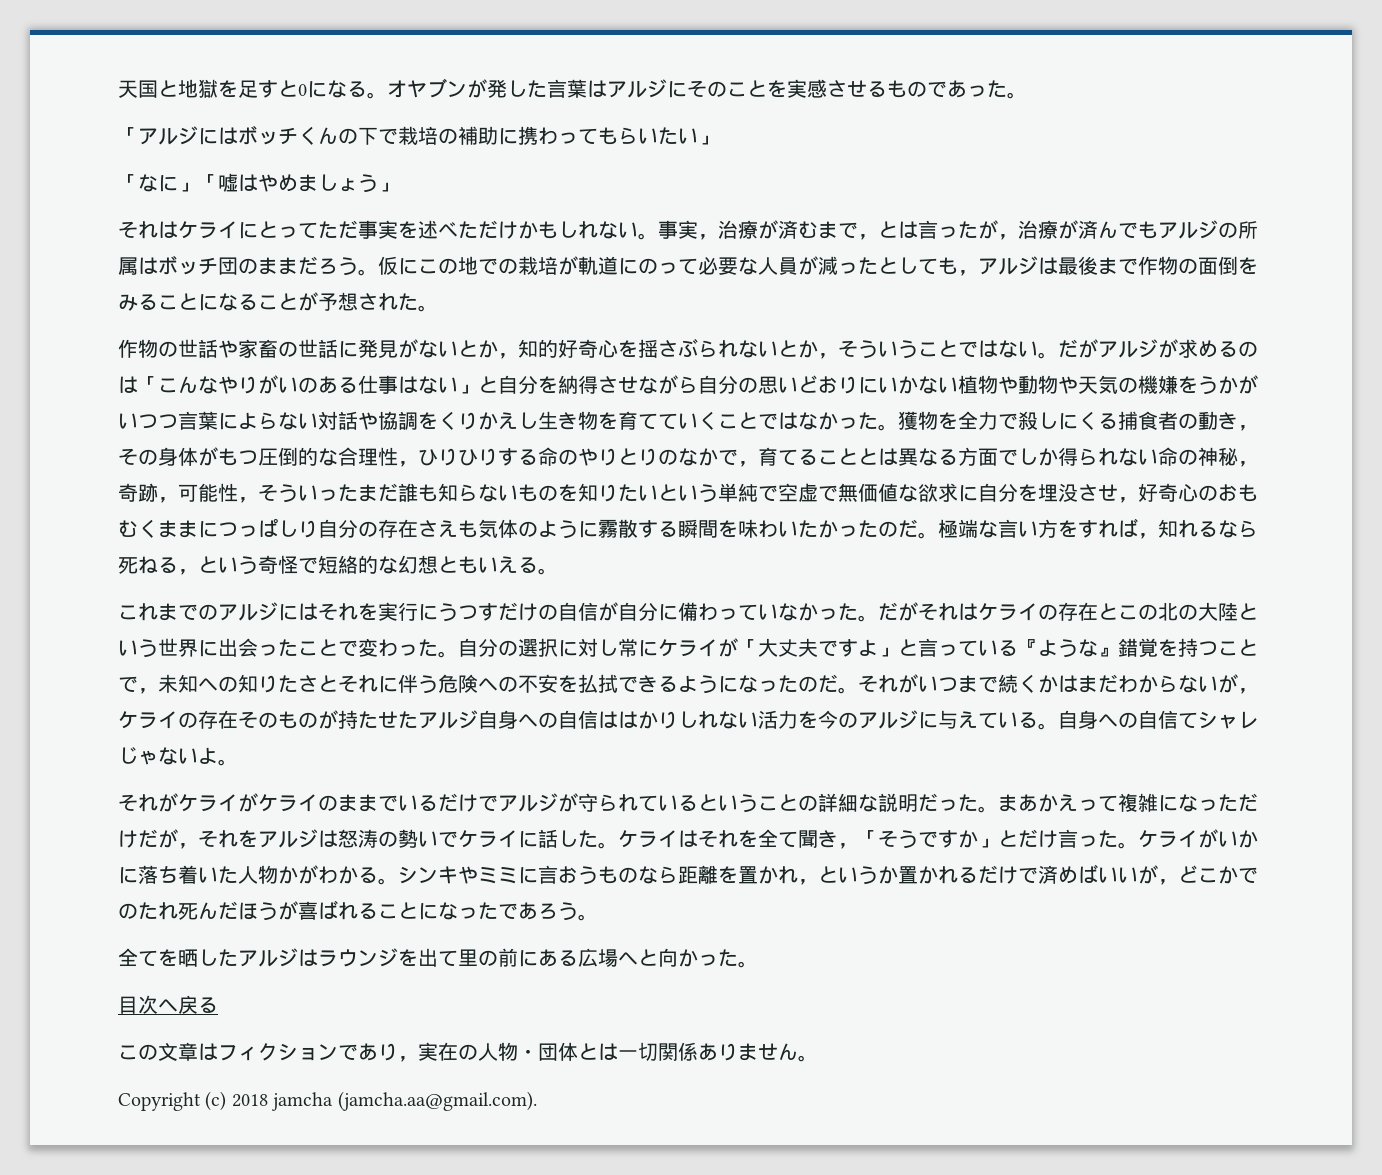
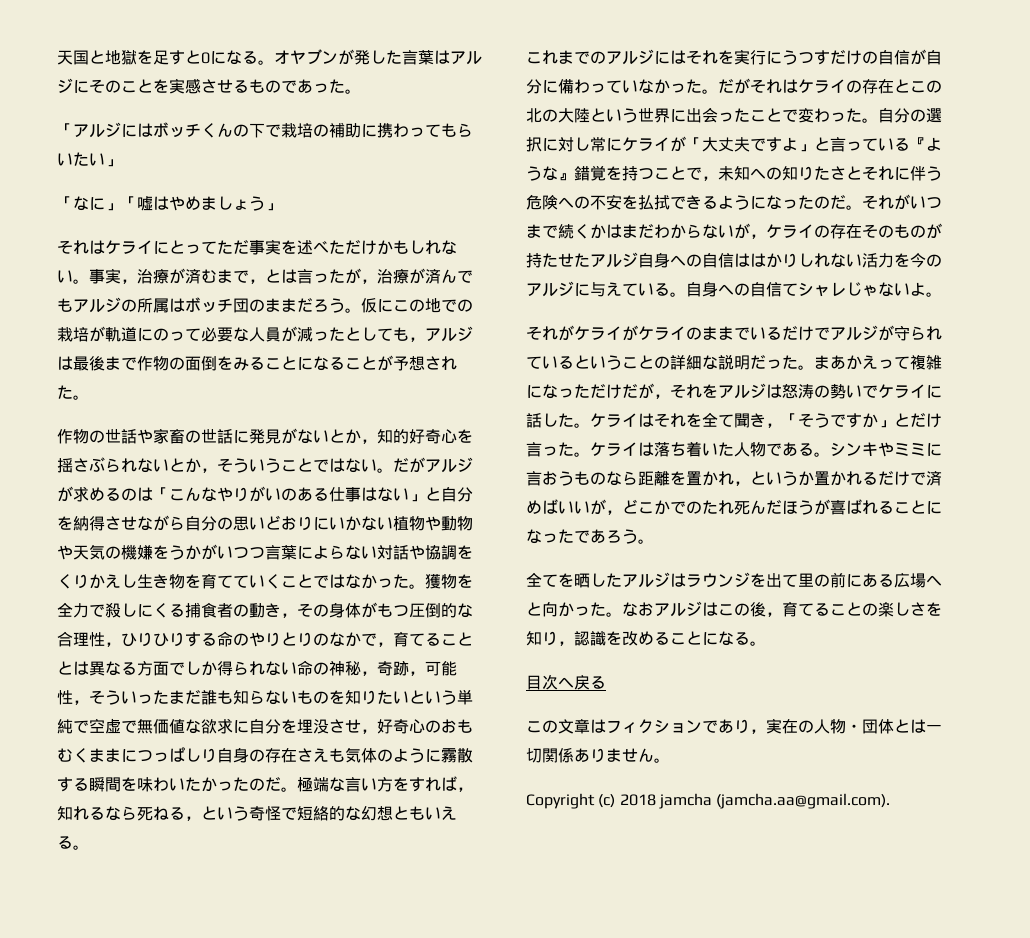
- 獲物を全力で殺しにくる捕食者の動き，その身体がもつ圧倒的な合理性，ひりひりする命のやりとりのなかで，育てることとは異なる方面でしか得られない命の神秘，奇跡，可能性，そういったまだ誰も知らないものを知りたいという単純で空虚で無価値な欲求に自分を埋没させ，好奇心のおもむくままにつっぱしり自分の存在さえも気体のように霧散する瞬間を味わいたかったのだ。
+ 獲物を全力で殺しにくる捕食者の動き，その身体がもつ圧倒的な合理性，ひりひりする命のやりとりのなかで，育てることとは異なる方面でしか得られない命の神秘，奇跡，可能性，そういったまだ誰も知らないものを知りたいという単純で空虚で無価値な欲求に自分を埋没させ，好奇心のおもむくままにつっぱしり自身の存在さえも気体のように霧散する瞬間を味わいたかったのだ。
- ケライがいかに落ち着いた人物かがわかる。
+ ケライは落ち着いた人物である。
+ なおアルジはこの後，育てることの楽しさを知り，認識を改めることになる。

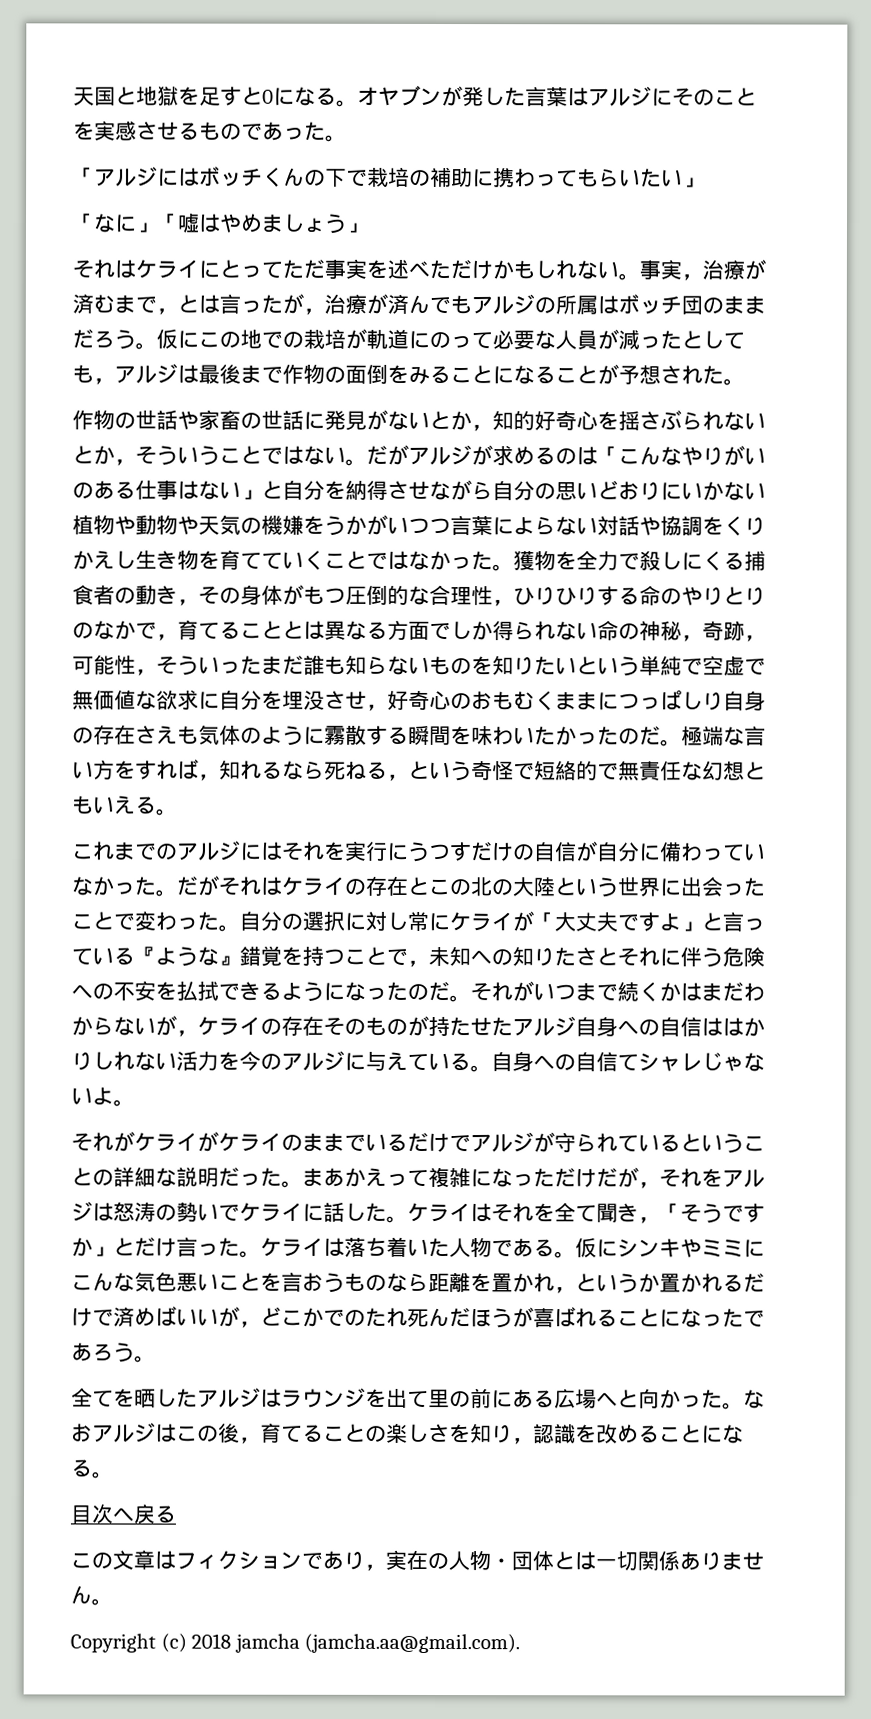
- 極端な言い方をすれば，知れるなら死ねる，という奇怪で短絡的な幻想ともいえる。
+ 極端な言い方をすれば，知れるなら死ねる，という奇怪で短絡的で無責任な幻想ともいえる。
- シンキやミミに言おうものなら距離を置かれ，というか置かれるだけで済めばいいが，どこかでのたれ死んだほうが喜ばれることになったであろう。
+ 仮にシンキやミミにこんな気色悪いことを言おうものなら距離を置かれ，というか置かれるだけで済めばいいが，どこかでのたれ死んだほうが喜ばれることになったであろう。

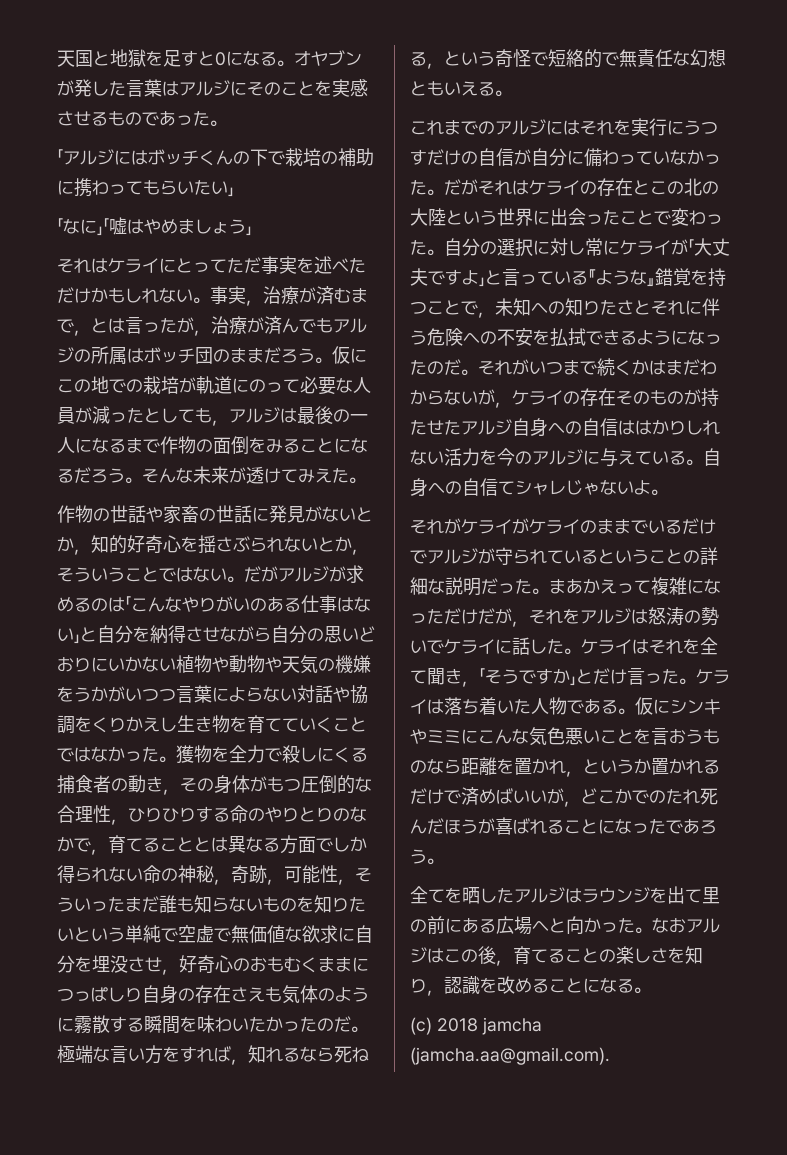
- 仮にこの地での栽培が軌道にのって必要な人員が減ったとしても，アルジは最後まで作物の面倒をみることになることが予想された。
+ 仮にこの地での栽培が軌道にのって必要な人員が減ったとしても，アルジは最後の一人になるまで作物の面倒をみることになるだろう。そんな未来が透けてみえた。
- 目次へ戻る
- この文章はフィクションであり，実在の人物・団体とは一切関係ありません。
- Copyright (c) 2018 jamcha (jamcha.aa@gmail.com).
+ (c) 2018 jamcha (jamcha.aa@gmail.com).

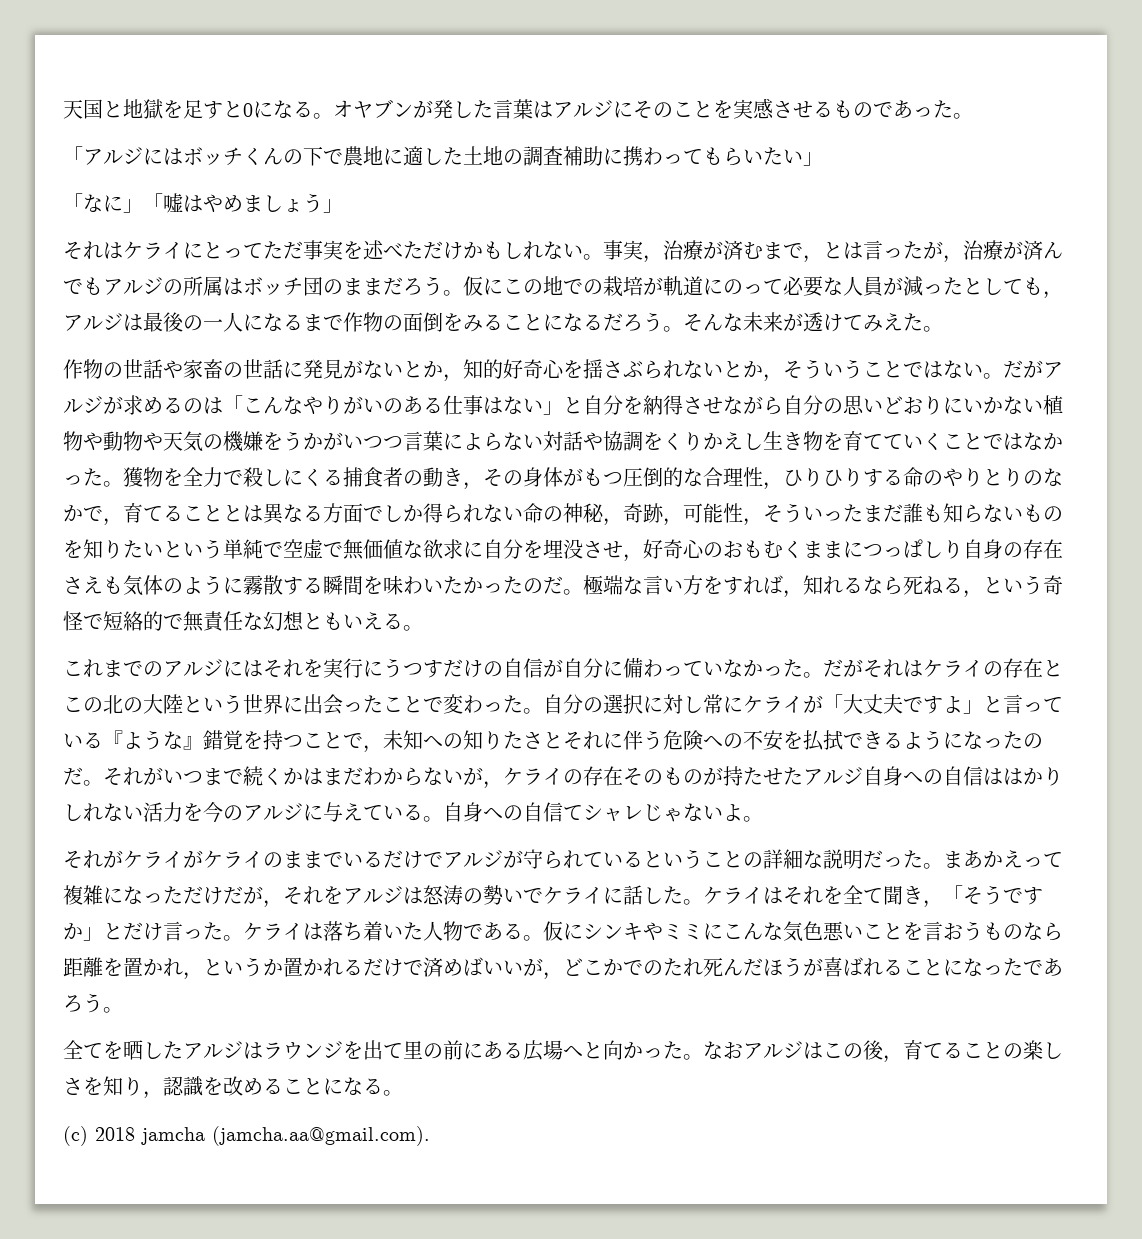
- 「アルジにはボッチくんの下で栽培の補助に携わってもらいたい」
+ 「アルジにはボッチくんの下で農地に適した土地の調査補助に携わってもらいたい」

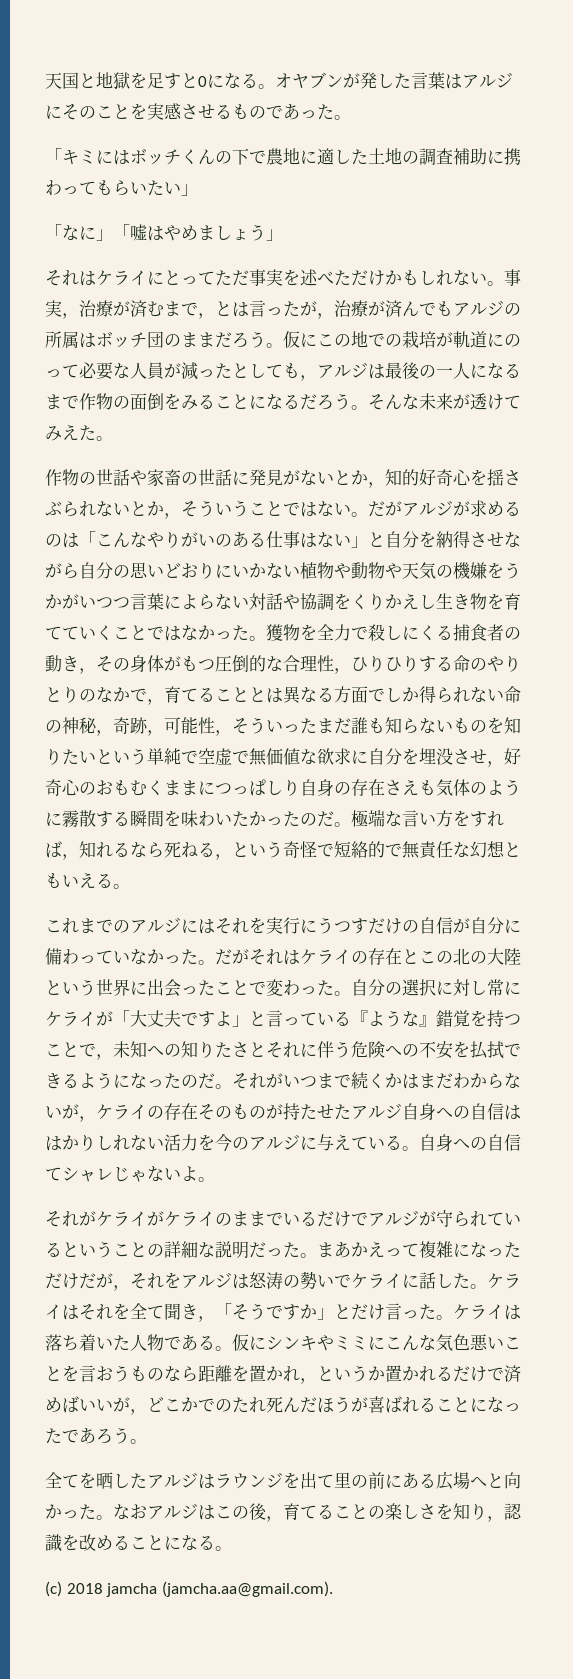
- 「アルジにはボッチくんの下で農地に適した土地の調査補助に携わってもらいたい」
+ 「キミにはボッチくんの下で農地に適した土地の調査補助に携わってもらいたい」

